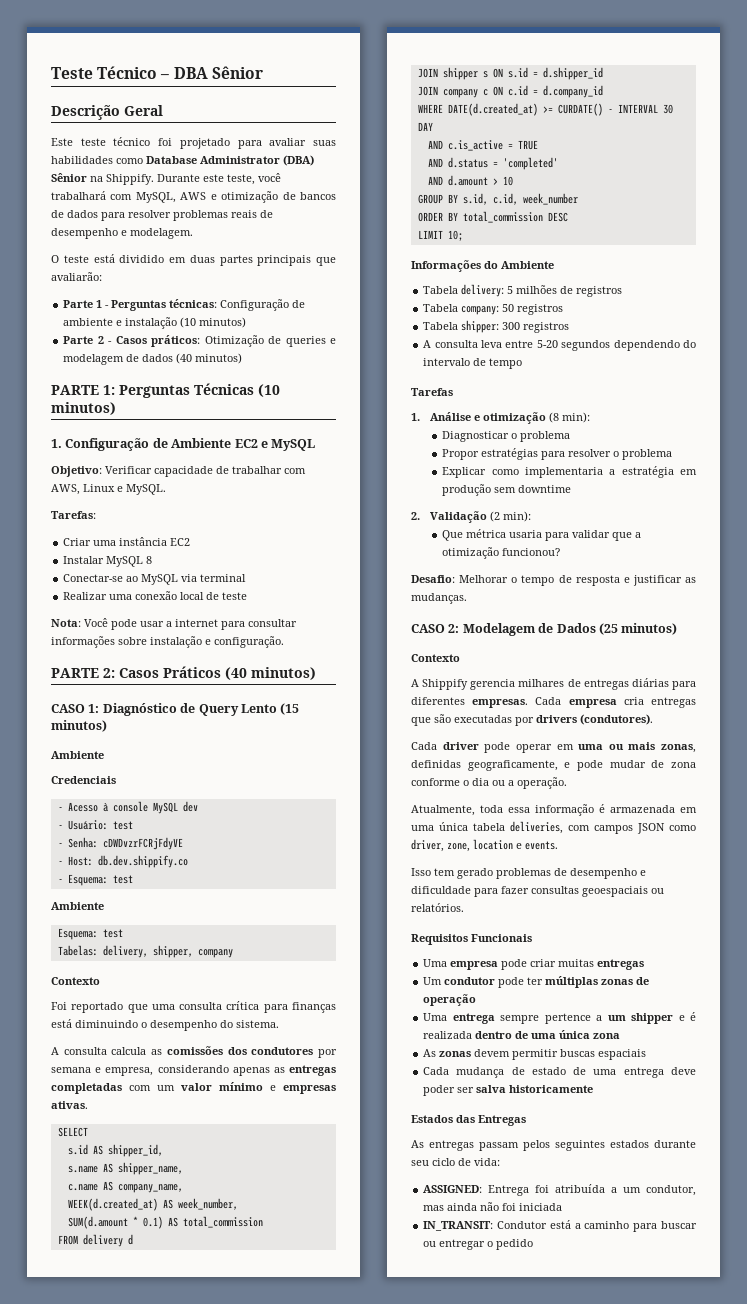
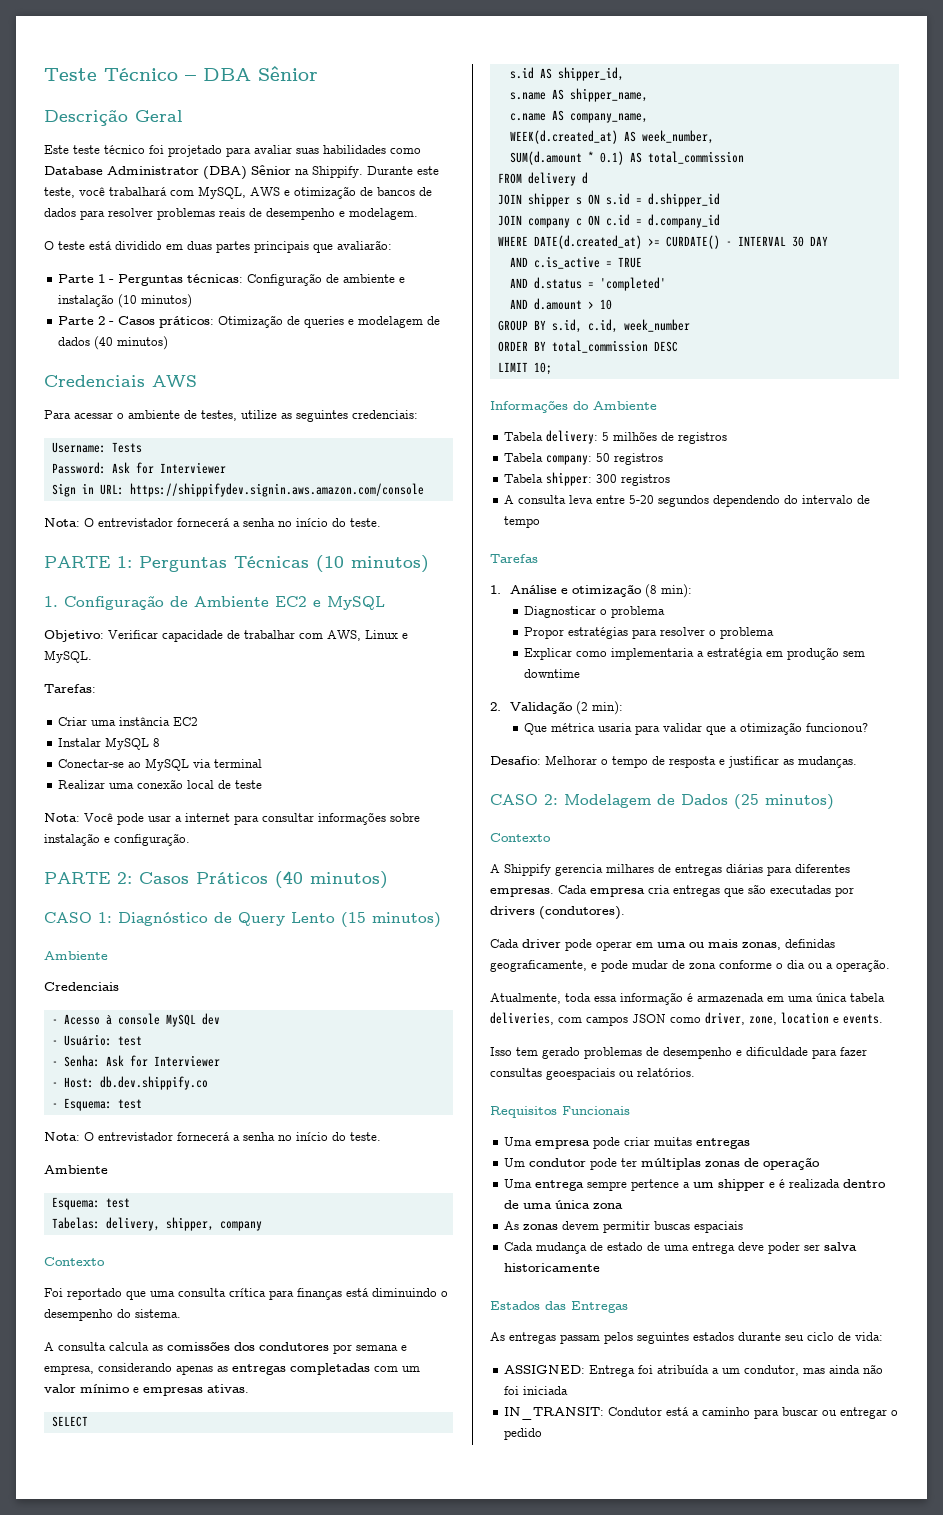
+ Credenciais AWS
+ Para acessar o ambiente de testes, utilize as seguintes credenciais:
+ Username: Tests
+ Password: Ask for Interviewer
+ Sign in URL: https://shippifydev.signin.aws.amazon.com/console
+ Nota: O entrevistador fornecerá a senha no início do teste.
- - Senha: cDWDvzrFCRjFdyVE
+ - Senha: Ask for Interviewer
  - Esquema: test
+ Nota: O entrevistador fornecerá a senha no início do teste.

